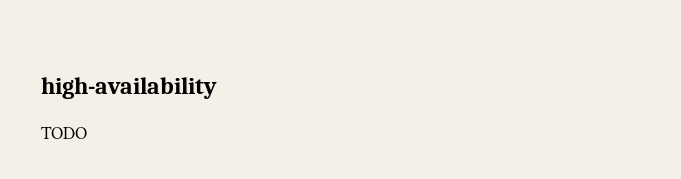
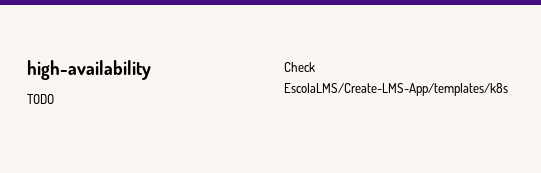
+ Check EscolaLMS/Create-LMS-App/templates/k8s

